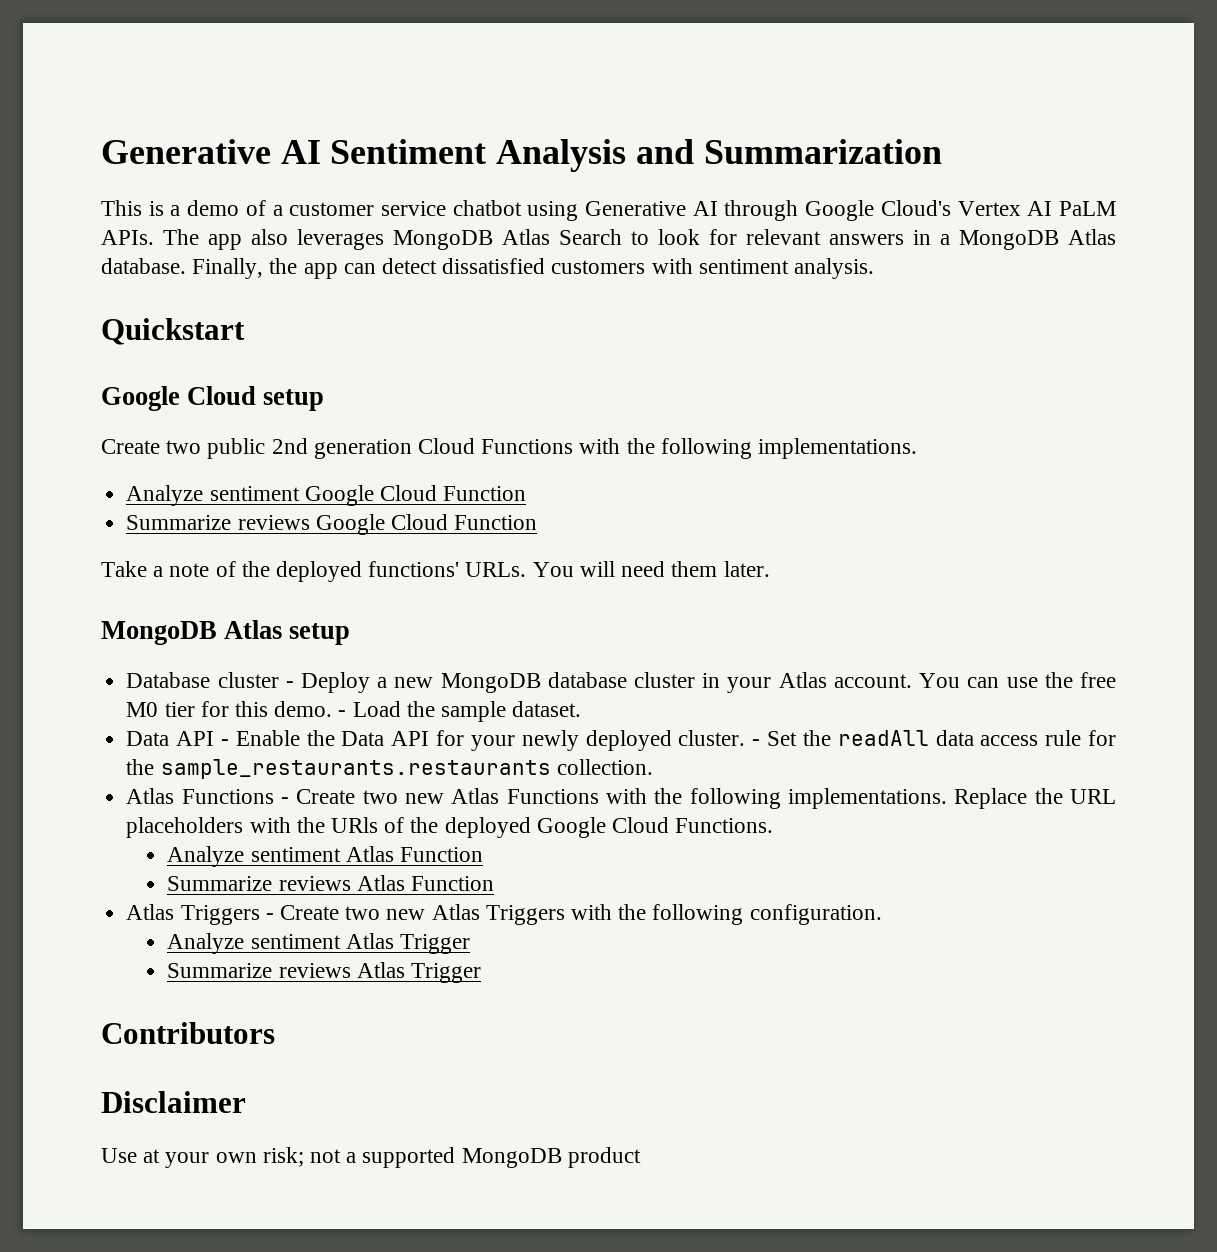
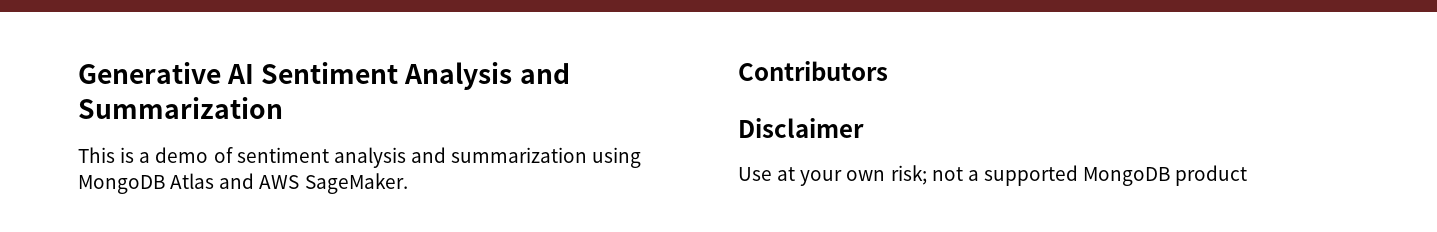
- This is a demo of a customer service chatbot using Generative AI through Google Cloud's Vertex AI PaLM APIs. The app also leverages MongoDB Atlas Search to look for relevant answers in a MongoDB Atlas database. Finally, the app can detect dissatisfied customers with sentiment analysis.
- Quickstart
- Google Cloud setup
- Create two public 2nd generation Cloud Functions with the following implementations.
- Analyze sentiment Google Cloud Function
- Summarize reviews Google Cloud Function
- Take a note of the deployed functions' URLs. You will need them later.
- MongoDB Atlas setup
- Database cluster - Deploy a new MongoDB database cluster in your Atlas account. You can use the free M0 tier for this demo. - Load the sample dataset.
- Data API - Enable the Data API for your newly deployed cluster. - Set the readAll data access rule for the sample_restaurants.restaurants collection.
- Atlas Functions - Create two new Atlas Functions with the following implementations. Replace the URL placeholders with the URls of the deployed Google Cloud Functions.
- Analyze sentiment Atlas Function
- Summarize reviews Atlas Function
- Atlas Triggers - Create two new Atlas Triggers with the following configuration.
- Analyze sentiment Atlas Trigger
- Summarize reviews Atlas Trigger
+ This is a demo of sentiment analysis and summarization using MongoDB Atlas and AWS SageMaker.

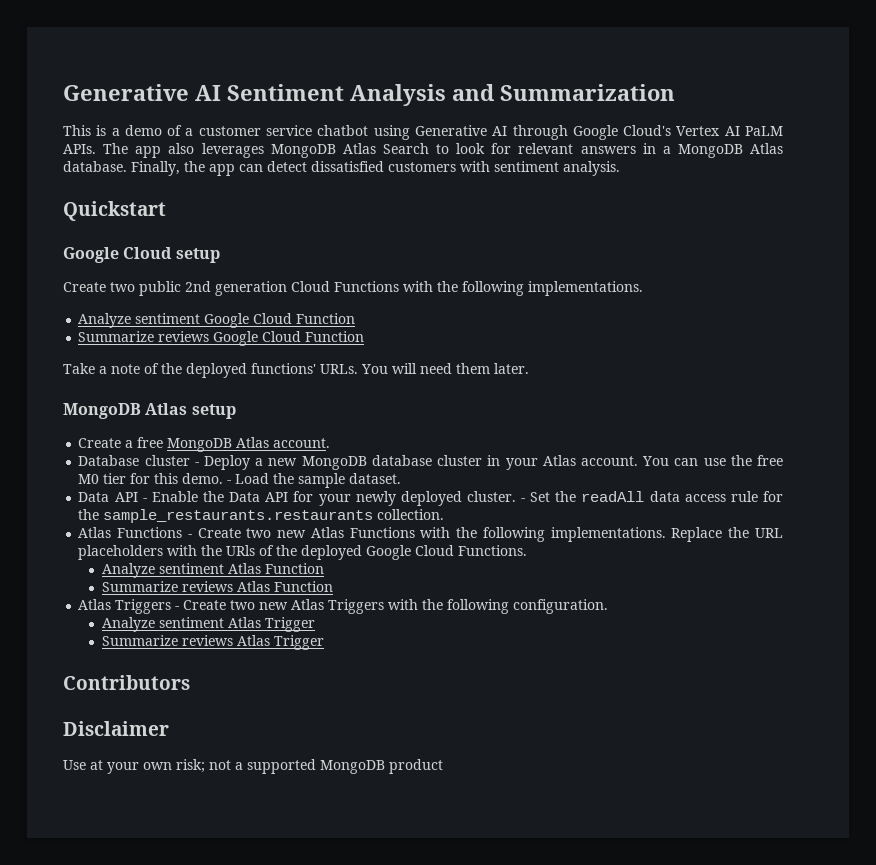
- This is a demo of sentiment analysis and summarization using MongoDB Atlas and AWS SageMaker.
+ This is a demo of a customer service chatbot using Generative AI through Google Cloud's Vertex AI PaLM APIs. The app also leverages MongoDB Atlas Search to look for relevant answers in a MongoDB Atlas database. Finally, the app can detect dissatisfied customers with sentiment analysis.
+ Quickstart
+ Google Cloud setup
+ Create two public 2nd generation Cloud Functions with the following implementations.
+ Analyze sentiment Google Cloud Function
+ Summarize reviews Google Cloud Function
+ Take a note of the deployed functions' URLs. You will need them later.
+ MongoDB Atlas setup
+ Create a free MongoDB Atlas account.
+ Database cluster - Deploy a new MongoDB database cluster in your Atlas account. You can use the free M0 tier for this demo. - Load the sample dataset.
+ Data API - Enable the Data API for your newly deployed cluster. - Set the readAll data access rule for the sample_restaurants.restaurants collection.
+ Atlas Functions - Create two new Atlas Functions with the following implementations. Replace the URL placeholders with the URls of the deployed Google Cloud Functions.
+ Analyze sentiment Atlas Function
+ Summarize reviews Atlas Function
+ Atlas Triggers - Create two new Atlas Triggers with the following configuration.
+ Analyze sentiment Atlas Trigger
+ Summarize reviews Atlas Trigger

